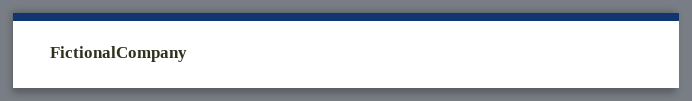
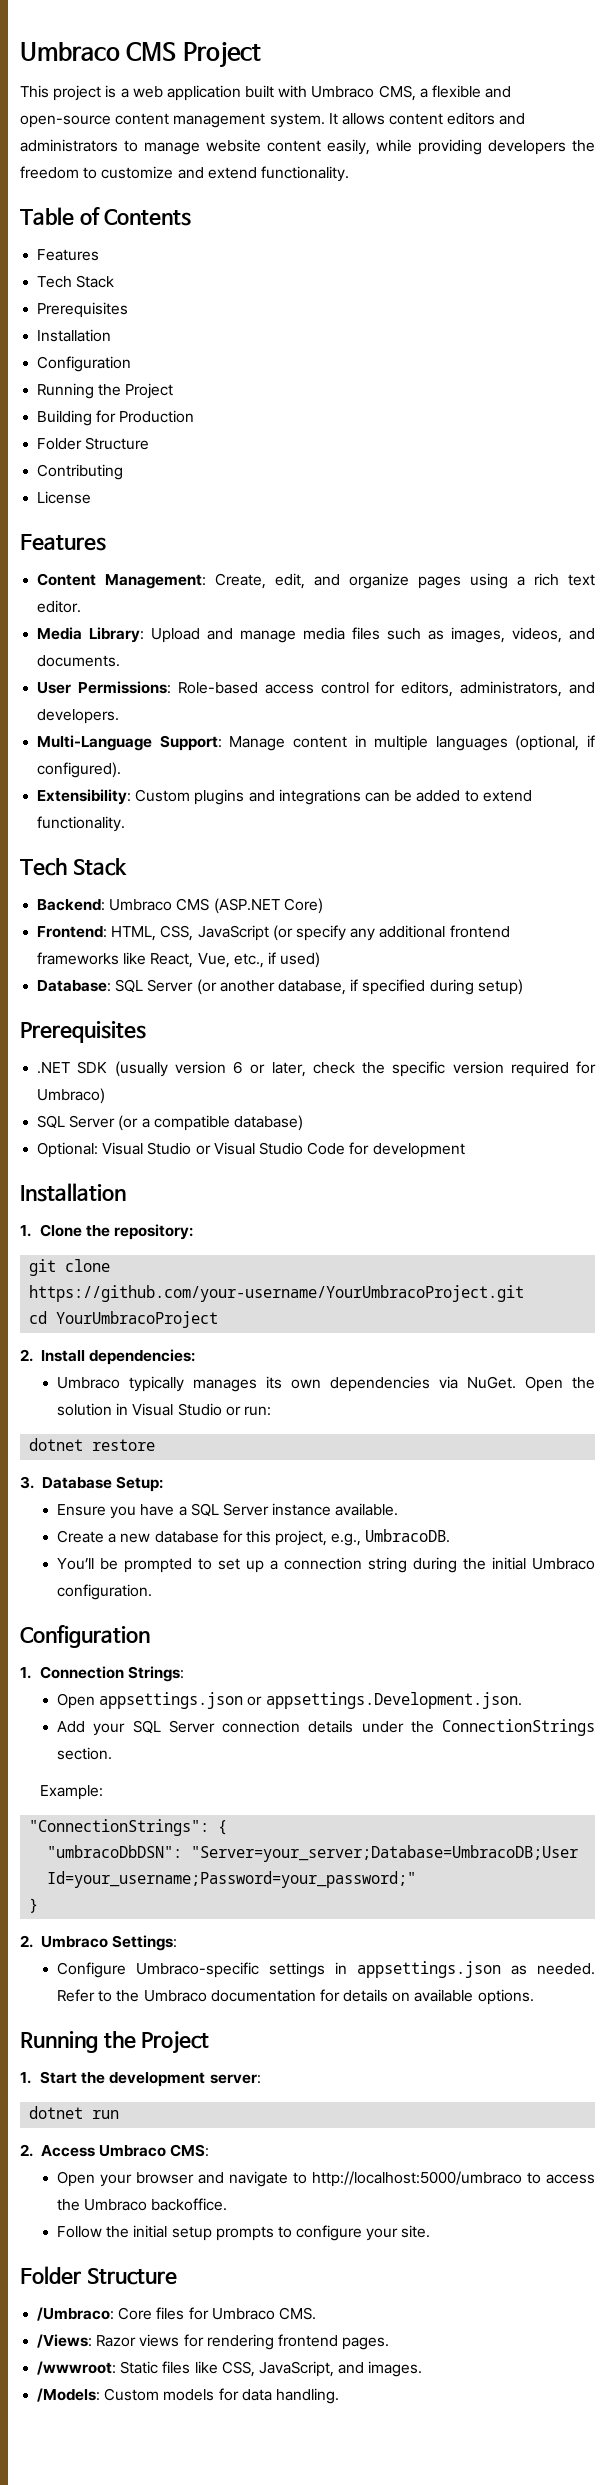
- FictionalCompany
+ Umbraco CMS Project
+ This project is a web application built with Umbraco CMS, a flexible and open-source content management system. It allows content editors and administrators to manage website content easily, while providing developers the freedom to customize and extend functionality.
+ Table of Contents
+ Features
+ Tech Stack
+ Prerequisites
+ Installation
+ Configuration
+ Running the Project
+ Building for Production
+ Folder Structure
+ Contributing
+ License
+ Features
+ Content Management: Create, edit, and organize pages using a rich text editor.
+ Media Library: Upload and manage media files such as images, videos, and documents.
+ User Permissions: Role-based access control for editors, administrators, and developers.
+ Multi-Language Support: Manage content in multiple languages (optional, if configured).
+ Extensibility: Custom plugins and integrations can be added to extend functionality.
+ Tech Stack
+ Backend: Umbraco CMS (ASP.NET Core)
+ Frontend: HTML, CSS, JavaScript (or specify any additional frontend frameworks like React, Vue, etc., if used)
+ Database: SQL Server (or another database, if specified during setup)
+ Prerequisites
+ .NET SDK (usually version 6 or later, check the specific version required for Umbraco)
+ SQL Server (or a compatible database)
+ Optional: Visual Studio or Visual Studio Code for development
+ Installation
+ 1. Clone the repository:
+ git clone https://github.com/your-username/YourUmbracoProject.git
+ cd YourUmbracoProject
+ 2. Install dependencies:
+ Umbraco typically manages its own dependencies via NuGet. Open the solution in Visual Studio or run:
+ dotnet restore
+ 3. Database Setup:
+ Ensure you have a SQL Server instance available.
+ Create a new database for this project, e.g., UmbracoDB.
+ You’ll be prompted to set up a connection string during the initial Umbraco configuration.
+ Configuration
+ 1. Connection Strings:
+ Open appsettings.json or appsettings.Development.json.
+ Add your SQL Server connection details under the ConnectionStrings section.
+ Example:
+ "ConnectionStrings": {
+ "umbracoDbDSN": "Server=your_server;Database=UmbracoDB;User Id=your_username;Password=your_password;"
+ }
+ 2. Umbraco Settings:
+ Configure Umbraco-specific settings in appsettings.json as needed. Refer to the Umbraco documentation for details on available options.
+ Running the Project
+ 1. Start the development server:
+ dotnet run
+ 2. Access Umbraco CMS:
+ Open your browser and navigate to http://localhost:5000/umbraco to access the Umbraco backoffice.
+ Follow the initial setup prompts to configure your site.
+ Folder Structure
+ /Umbraco: Core files for Umbraco CMS.
+ /Views: Razor views for rendering frontend pages.
+ /wwwroot: Static files like CSS, JavaScript, and images.
+ /Models: Custom models for data handling.

